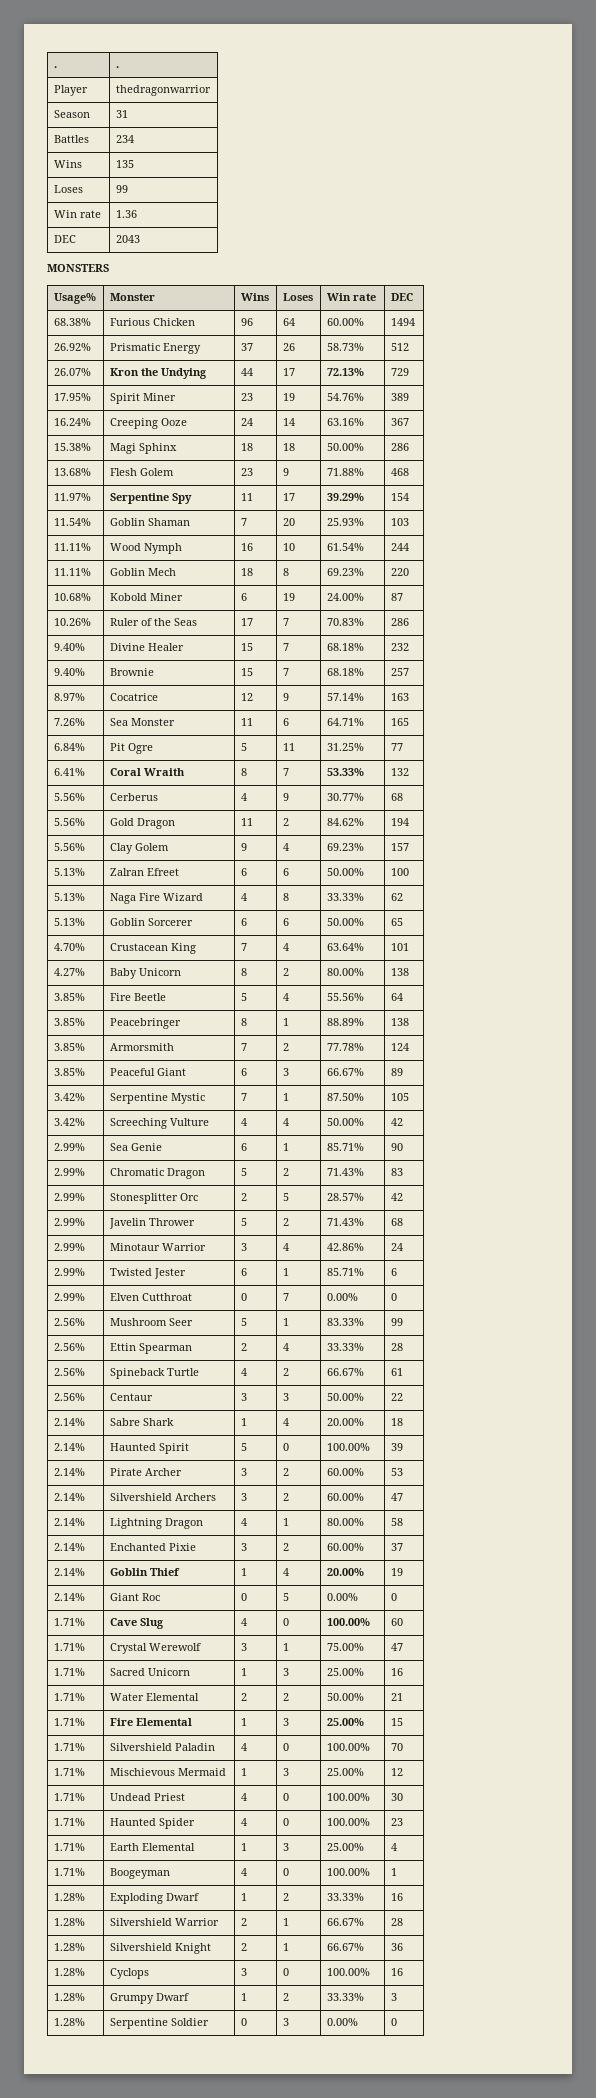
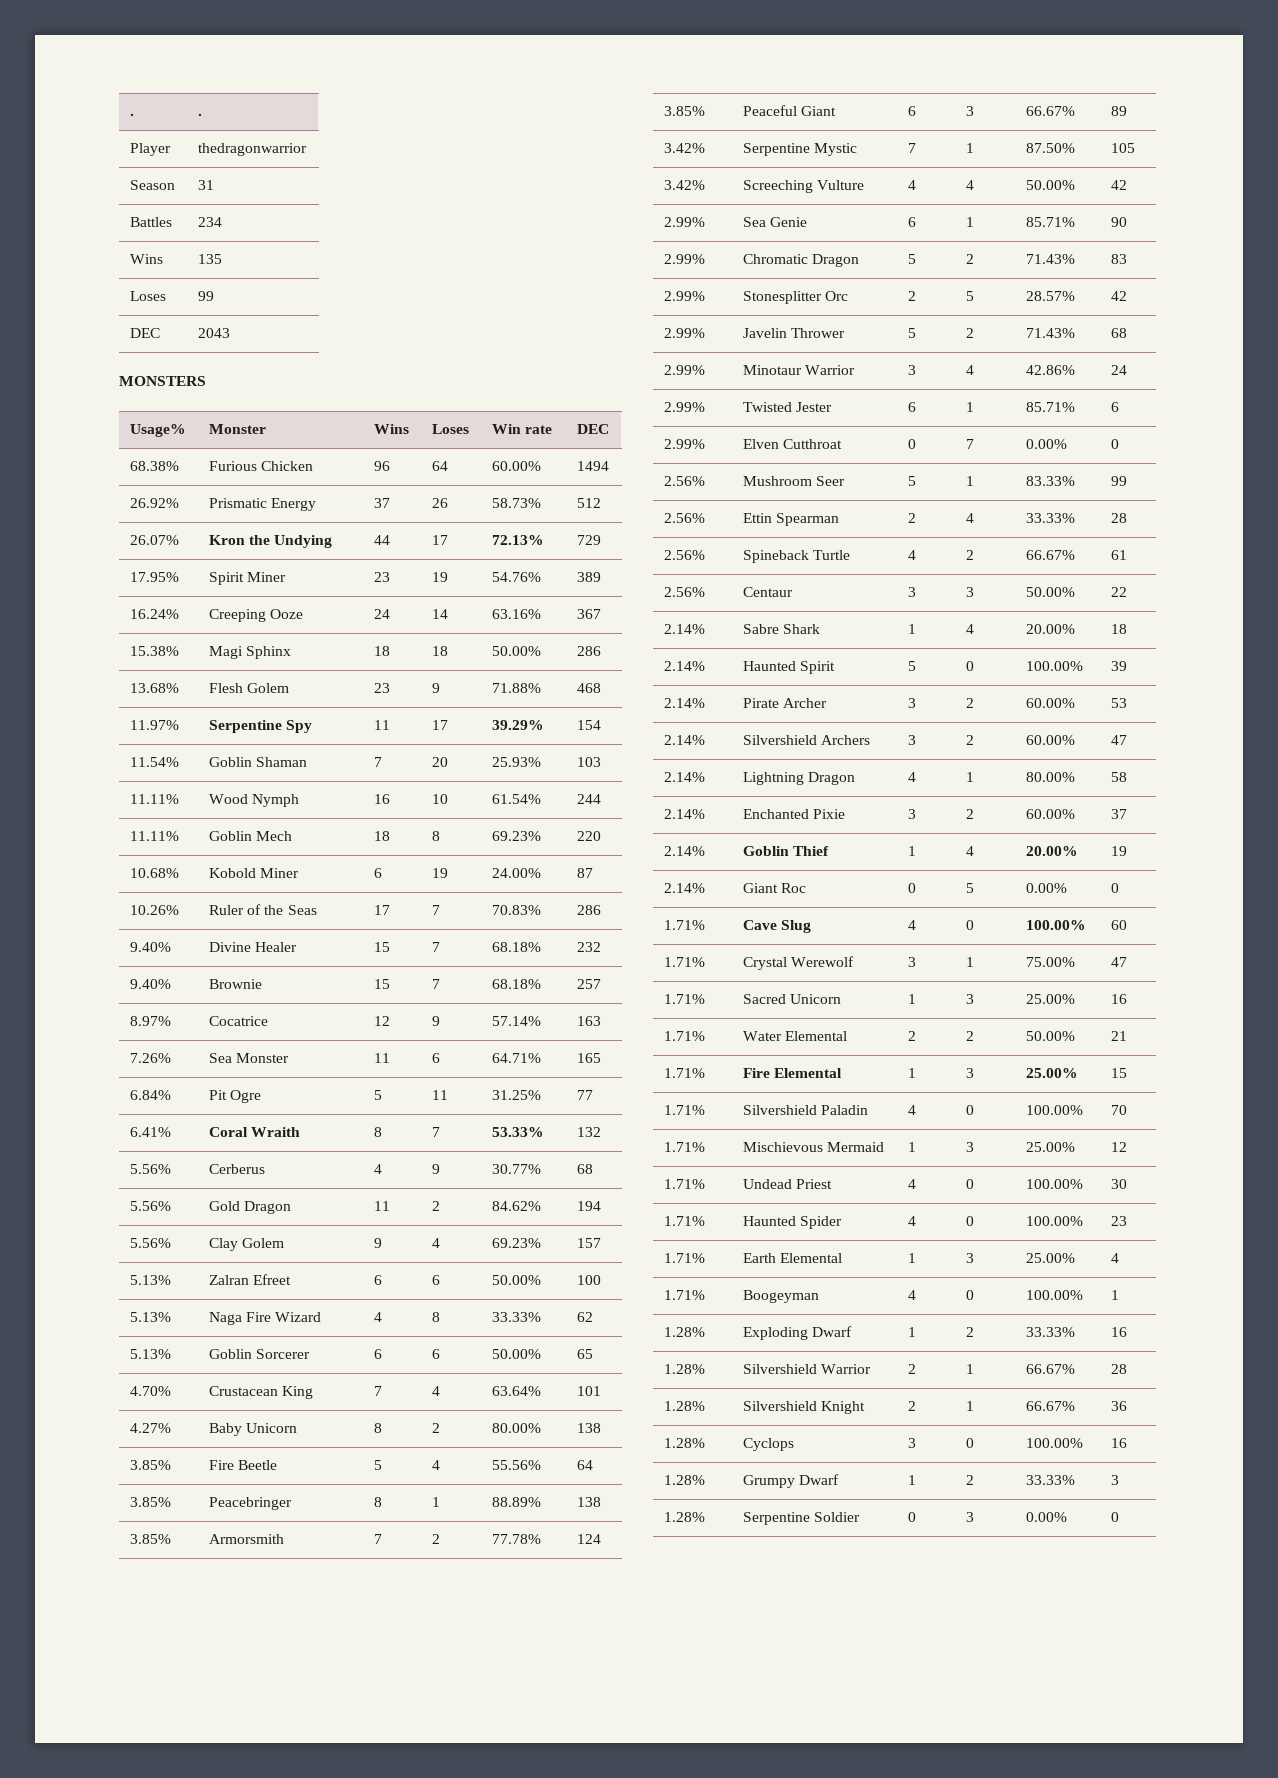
- Win rate | 1.36

